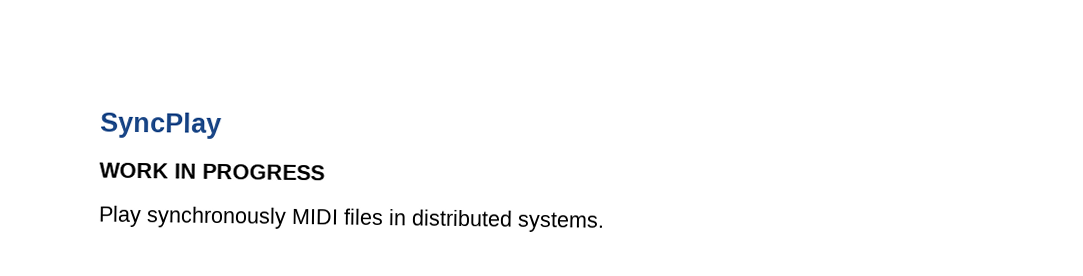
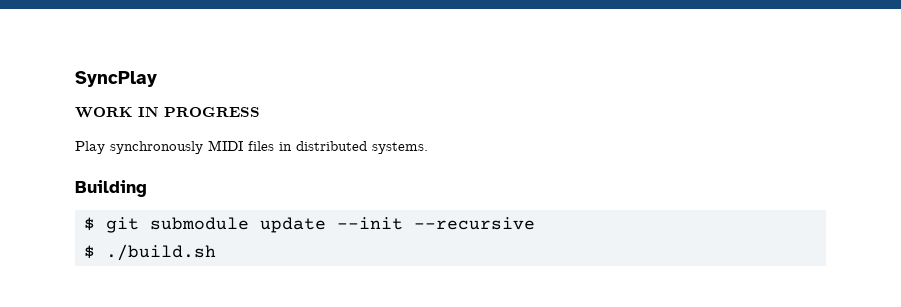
+ Building
+ $ git submodule update --init --recursive
+ $ ./build.sh

